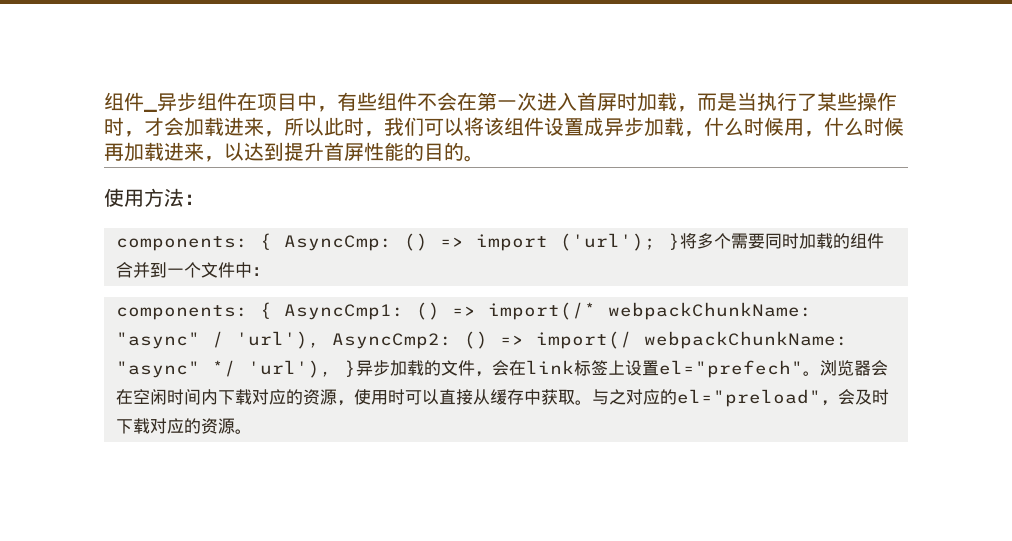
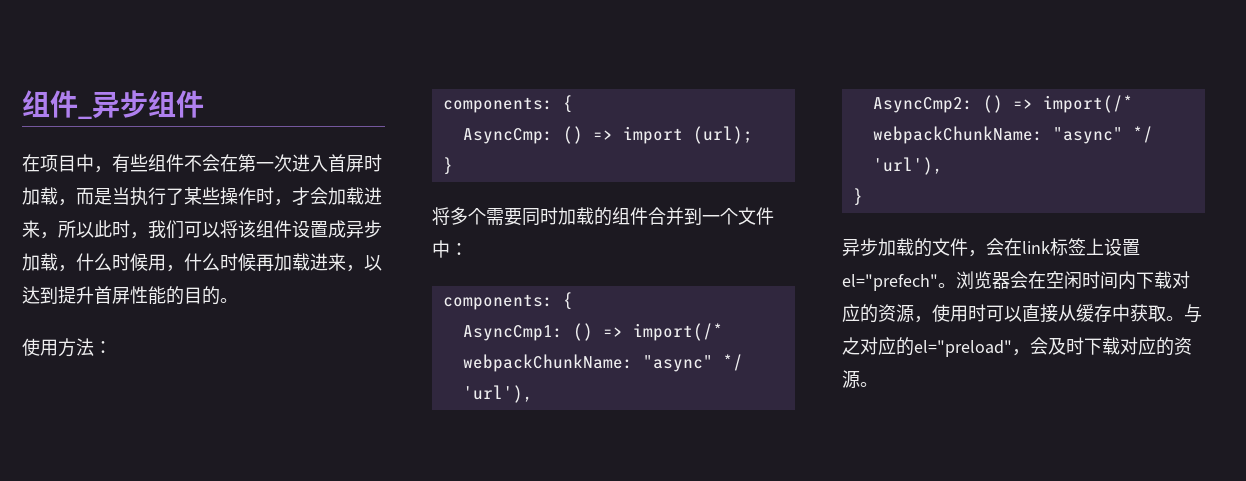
- 组件_异步组件在项目中，有些组件不会在第一次进入首屏时加载，而是当执行了某些操作时，才会加载进来，所以此时，我们可以将该组件设置成异步加载，什么时候用，什么时候再加载进来，以达到提升首屏性能的目的。
+ 组件_异步组件
+ 在项目中，有些组件不会在第一次进入首屏时加载，而是当执行了某些操作时，才会加载进来，所以此时，我们可以将该组件设置成异步加载，什么时候用，什么时候再加载进来，以达到提升首屏性能的目的。
  使用方法：
- components: { AsyncCmp: () => import ('url'); }将多个需要同时加载的组件合并到一个文件中：
- components: { AsyncCmp1: () => import(/* webpackChunkName: "async" / 'url'), AsyncCmp2: () => import(/ webpackChunkName: "async" */ 'url'), }异步加载的文件，会在link标签上设置el="prefech"。
+ components: {
+ AsyncCmp: () => import (url);
+ }
+ 将多个需要同时加载的组件合并到一个文件中：
+ components: {
+ AsyncCmp1: () => import(/* webpackChunkName: "async" */ 'url'),
+ AsyncCmp2: () => import(/* webpackChunkName: "async" */ 'url'),
+ }
+ 异步加载的文件，会在link标签上设置el="prefech"。

